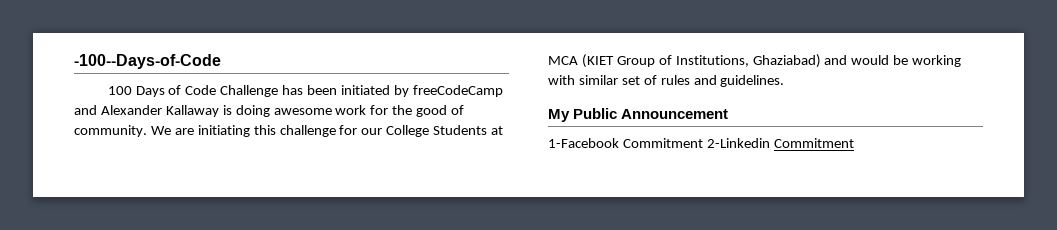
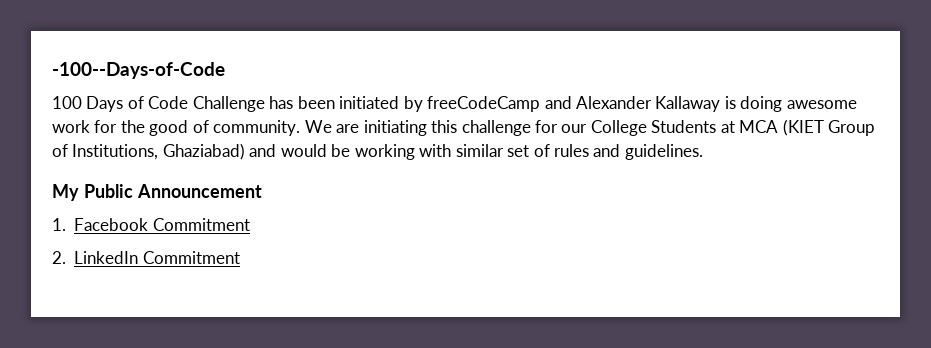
- 1-Facebook Commitment 2-Linkedin Commitment
+ 1. Facebook Commitment
+ 2. LinkedIn Commitment

